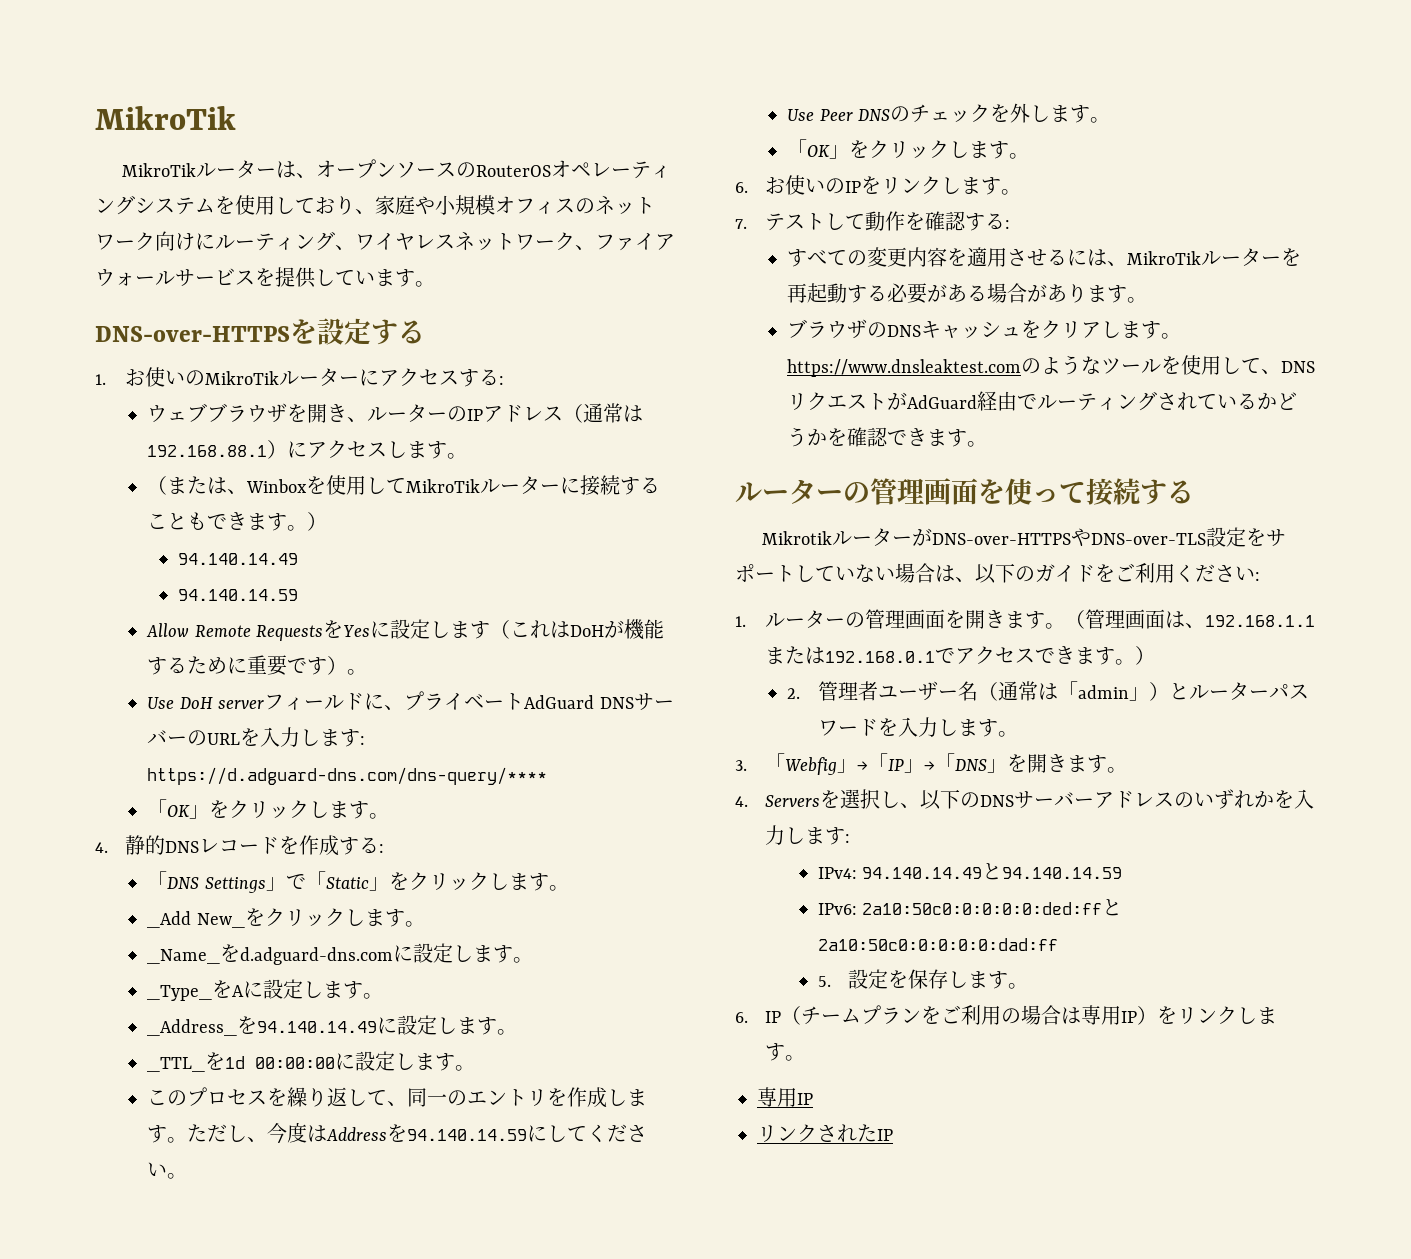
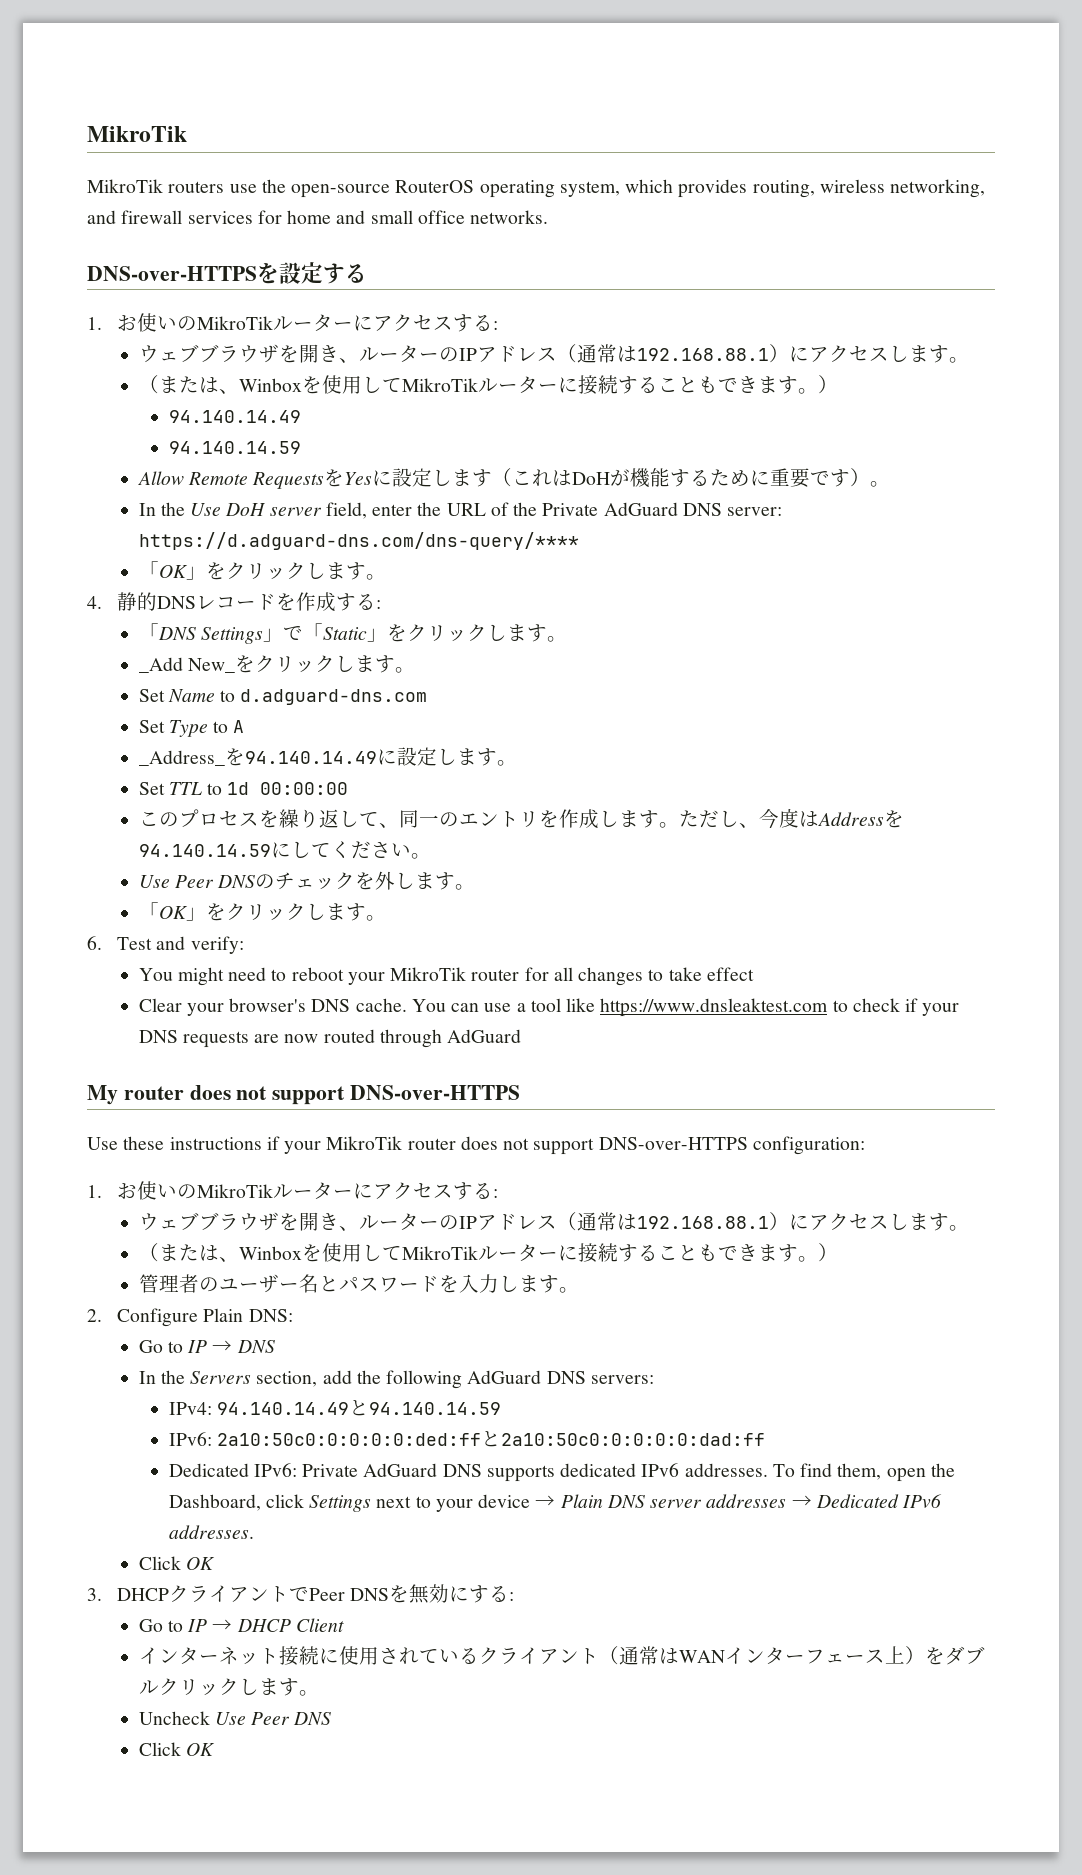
- MikroTikルーターは、オープンソースのRouterOSオペレーティングシステムを使用しており、家庭や小規模オフィスのネットワーク向けにルーティング、ワイヤレスネットワーク、ファイアウォールサービスを提供しています。
+ MikroTik routers use the open-source RouterOS operating system, which provides routing, wireless networking, and firewall services for home and small office networks.
- Use DoH serverフィールドに、プライベートAdGuard DNSサーバーのURLを入力します: https://d.adguard-dns.com/dns-query/****
+ In the Use DoH server field, enter the URL of the Private AdGuard DNS server: https://d.adguard-dns.com/dns-query/****
- _Name_をd.adguard-dns.comに設定します。
- _Type_をAに設定します。
+ Set Name to d.adguard-dns.com
+ Set Type to A
- _TTL_を1d 00:00:00に設定します。
+ Set TTL to 1d 00:00:00
- 6.お使いのIPをリンクします。
- 7.テストして動作を確認する:
- すべての変更内容を適用させるには、MikroTikルーターを再起動する必要がある場合があります。
- ブラウザのDNSキャッシュをクリアします。https://www.dnsleaktest.comのようなツールを使用して、DNSリクエストがAdGuard経由でルーティングされているかどうかを確認できます。
- ルーターの管理画面を使って接続する
- MikrotikルーターがDNS-over-HTTPSやDNS-over-TLS設定をサポートしていない場合は、以下のガイドをご利用ください:
- 1.ルーターの管理画面を開きます。（管理画面は、192.168.1.1または192.168.0.1でアクセスできます。）
- 2.管理者ユーザー名（通常は「admin」）とルーターパスワードを入力します。
+ 6. Test and verify:
+ You might need to reboot your MikroTik router for all changes to take effect
+ Clear your browser's DNS cache. You can use a tool like https://www.dnsleaktest.com to check if your DNS requests are now routed through AdGuard
+ My router does not support DNS-over-HTTPS
+ Use these instructions if your MikroTik router does not support DNS-over-HTTPS configuration:
+ 1.お使いのMikroTikルーターにアクセスする:
+ ウェブブラウザを開き、ルーターのIPアドレス（通常は192.168.88.1）にアクセスします。
+ （または、Winboxを使用してMikroTikルーターに接続することもできます。）
+ 管理者のユーザー名とパスワードを入力します。
- 3.「Webfig」→「IP」→「DNS」を開きます。
- 4. Serversを選択し、以下のDNSサーバーアドレスのいずれかを入力します:
+ 2. Configure Plain DNS:
+ Go to IP → DNS
+ In the Servers section, add the following AdGuard DNS servers:
- 5.設定を保存します。
- 6. IP（チームプランをご利用の場合は専用IP）をリンクします。
- 専用IP
- リンクされたIP
+ Dedicated IPv6: Private AdGuard DNS supports dedicated IPv6 addresses. To find them, open the Dashboard, click Settings next to your device → Plain DNS server addresses → Dedicated IPv6 addresses.
+ Click OK
+ 3. DHCPクライアントでPeer DNSを無効にする:
+ Go to IP → DHCP Client
+ インターネット接続に使用されているクライアント（通常はWANインターフェース上）をダブルクリックします。
+ Uncheck Use Peer DNS
+ Click OK

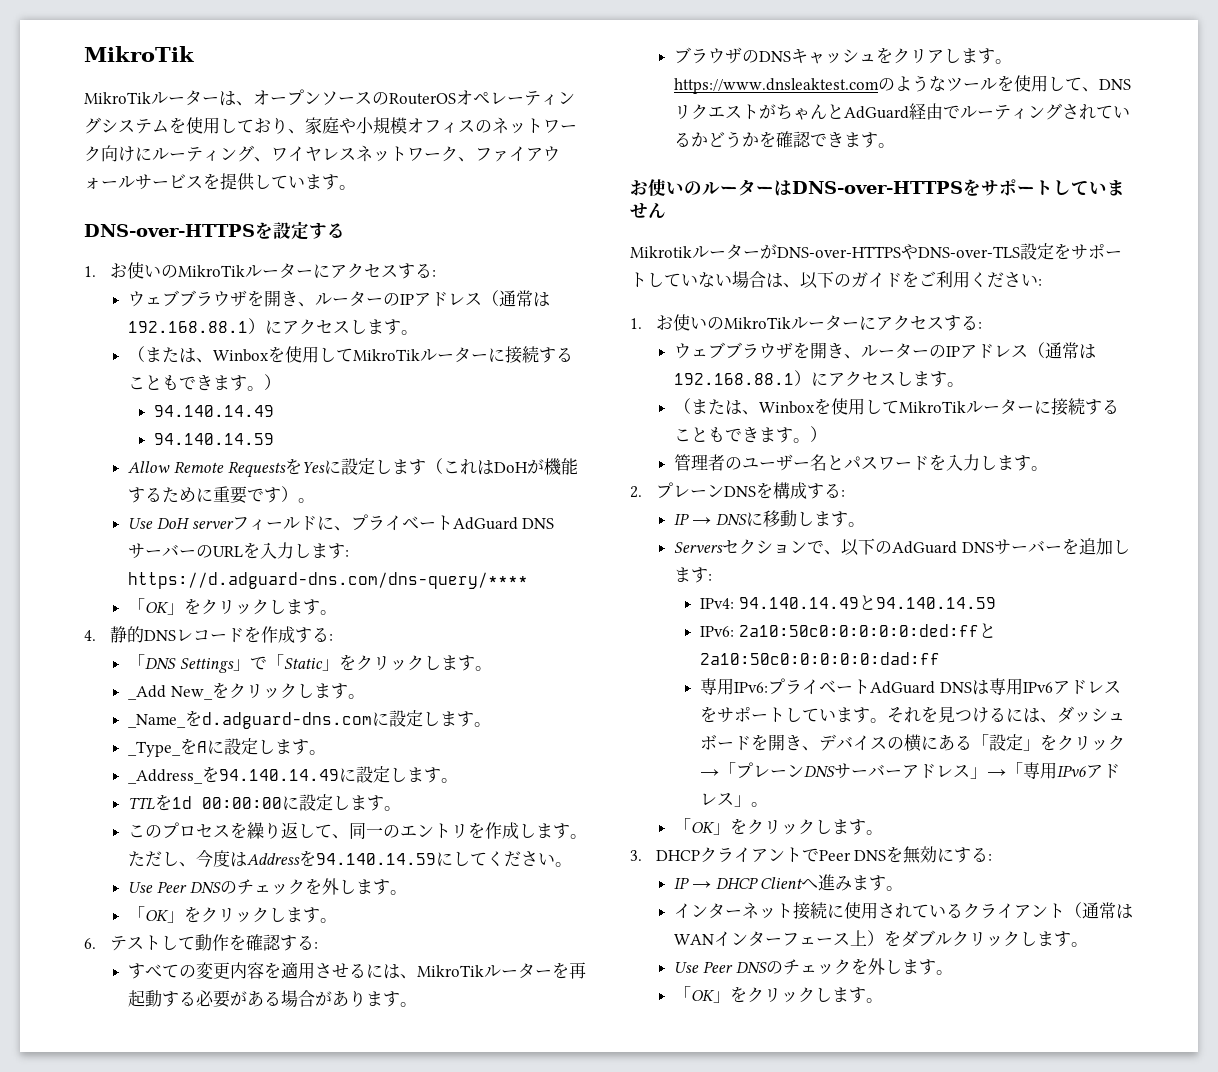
- MikroTik routers use the open-source RouterOS operating system, which provides routing, wireless networking, and firewall services for home and small office networks.
+ MikroTikルーターは、オープンソースのRouterOSオペレーティングシステムを使用しており、家庭や小規模オフィスのネットワーク向けにルーティング、ワイヤレスネットワーク、ファイアウォールサービスを提供しています。
- In the Use DoH server field, enter the URL of the Private AdGuard DNS server: https://d.adguard-dns.com/dns-query/****
+ Use DoH serverフィールドに、プライベートAdGuard DNSサーバーのURLを入力します: https://d.adguard-dns.com/dns-query/****
- Set Name to d.adguard-dns.com
- Set Type to A
+ _Name_をd.adguard-dns.comに設定します。
+ _Type_をAに設定します。
- Set TTL to 1d 00:00:00
+ TTLを1d 00:00:00に設定します。
- 6. Test and verify:
- You might need to reboot your MikroTik router for all changes to take effect
- Clear your browser's DNS cache. You can use a tool like https://www.dnsleaktest.com to check if your DNS requests are now routed through AdGuard
- My router does not support DNS-over-HTTPS
- Use these instructions if your MikroTik router does not support DNS-over-HTTPS configuration:
+ 6.テストして動作を確認する:
+ すべての変更内容を適用させるには、MikroTikルーターを再起動する必要がある場合があります。
+ ブラウザのDNSキャッシュをクリアします。https://www.dnsleaktest.comのようなツールを使用して、DNSリクエストがちゃんとAdGuard経由でルーティングされているかどうかを確認できます。
+ お使いのルーターはDNS-over-HTTPSをサポートしていません
+ MikrotikルーターがDNS-over-HTTPSやDNS-over-TLS設定をサポートしていない場合は、以下のガイドをご利用ください:
- 2. Configure Plain DNS:
- Go to IP → DNS
- In the Servers section, add the following AdGuard DNS servers:
+ 2.プレーンDNSを構成する:
+ IP → DNSに移動します。
+ Serversセクションで、以下のAdGuard DNSサーバーを追加します:
- Dedicated IPv6: Private AdGuard DNS supports dedicated IPv6 addresses. To find them, open the Dashboard, click Settings next to your device → Plain DNS server addresses → Dedicated IPv6 addresses.
- Click OK
+ 専用IPv6:プライベートAdGuard DNSは専用IPv6アドレスをサポートしています。それを見つけるには、ダッシュボードを開き、デバイスの横にある「設定」をクリック→「プレーンDNSサーバーアドレス」→「専用IPv6アドレス」。
+ 「OK」をクリックします。
- Go to IP → DHCP Client
+ IP → DHCP Clientへ進みます。
  インターネット接続に使用されているクライアント（通常はWANインターフェース上）をダブルクリックします。
- Uncheck Use Peer DNS
- Click OK
+ Use Peer DNSのチェックを外します。
+ 「OK」をクリックします。

